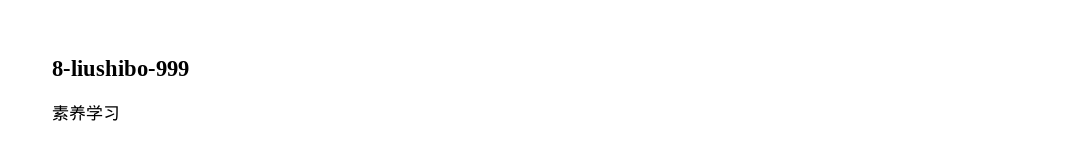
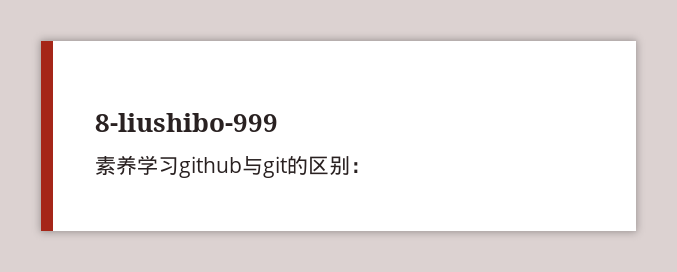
- 素养学习
+ 素养学习github与git的区别：

